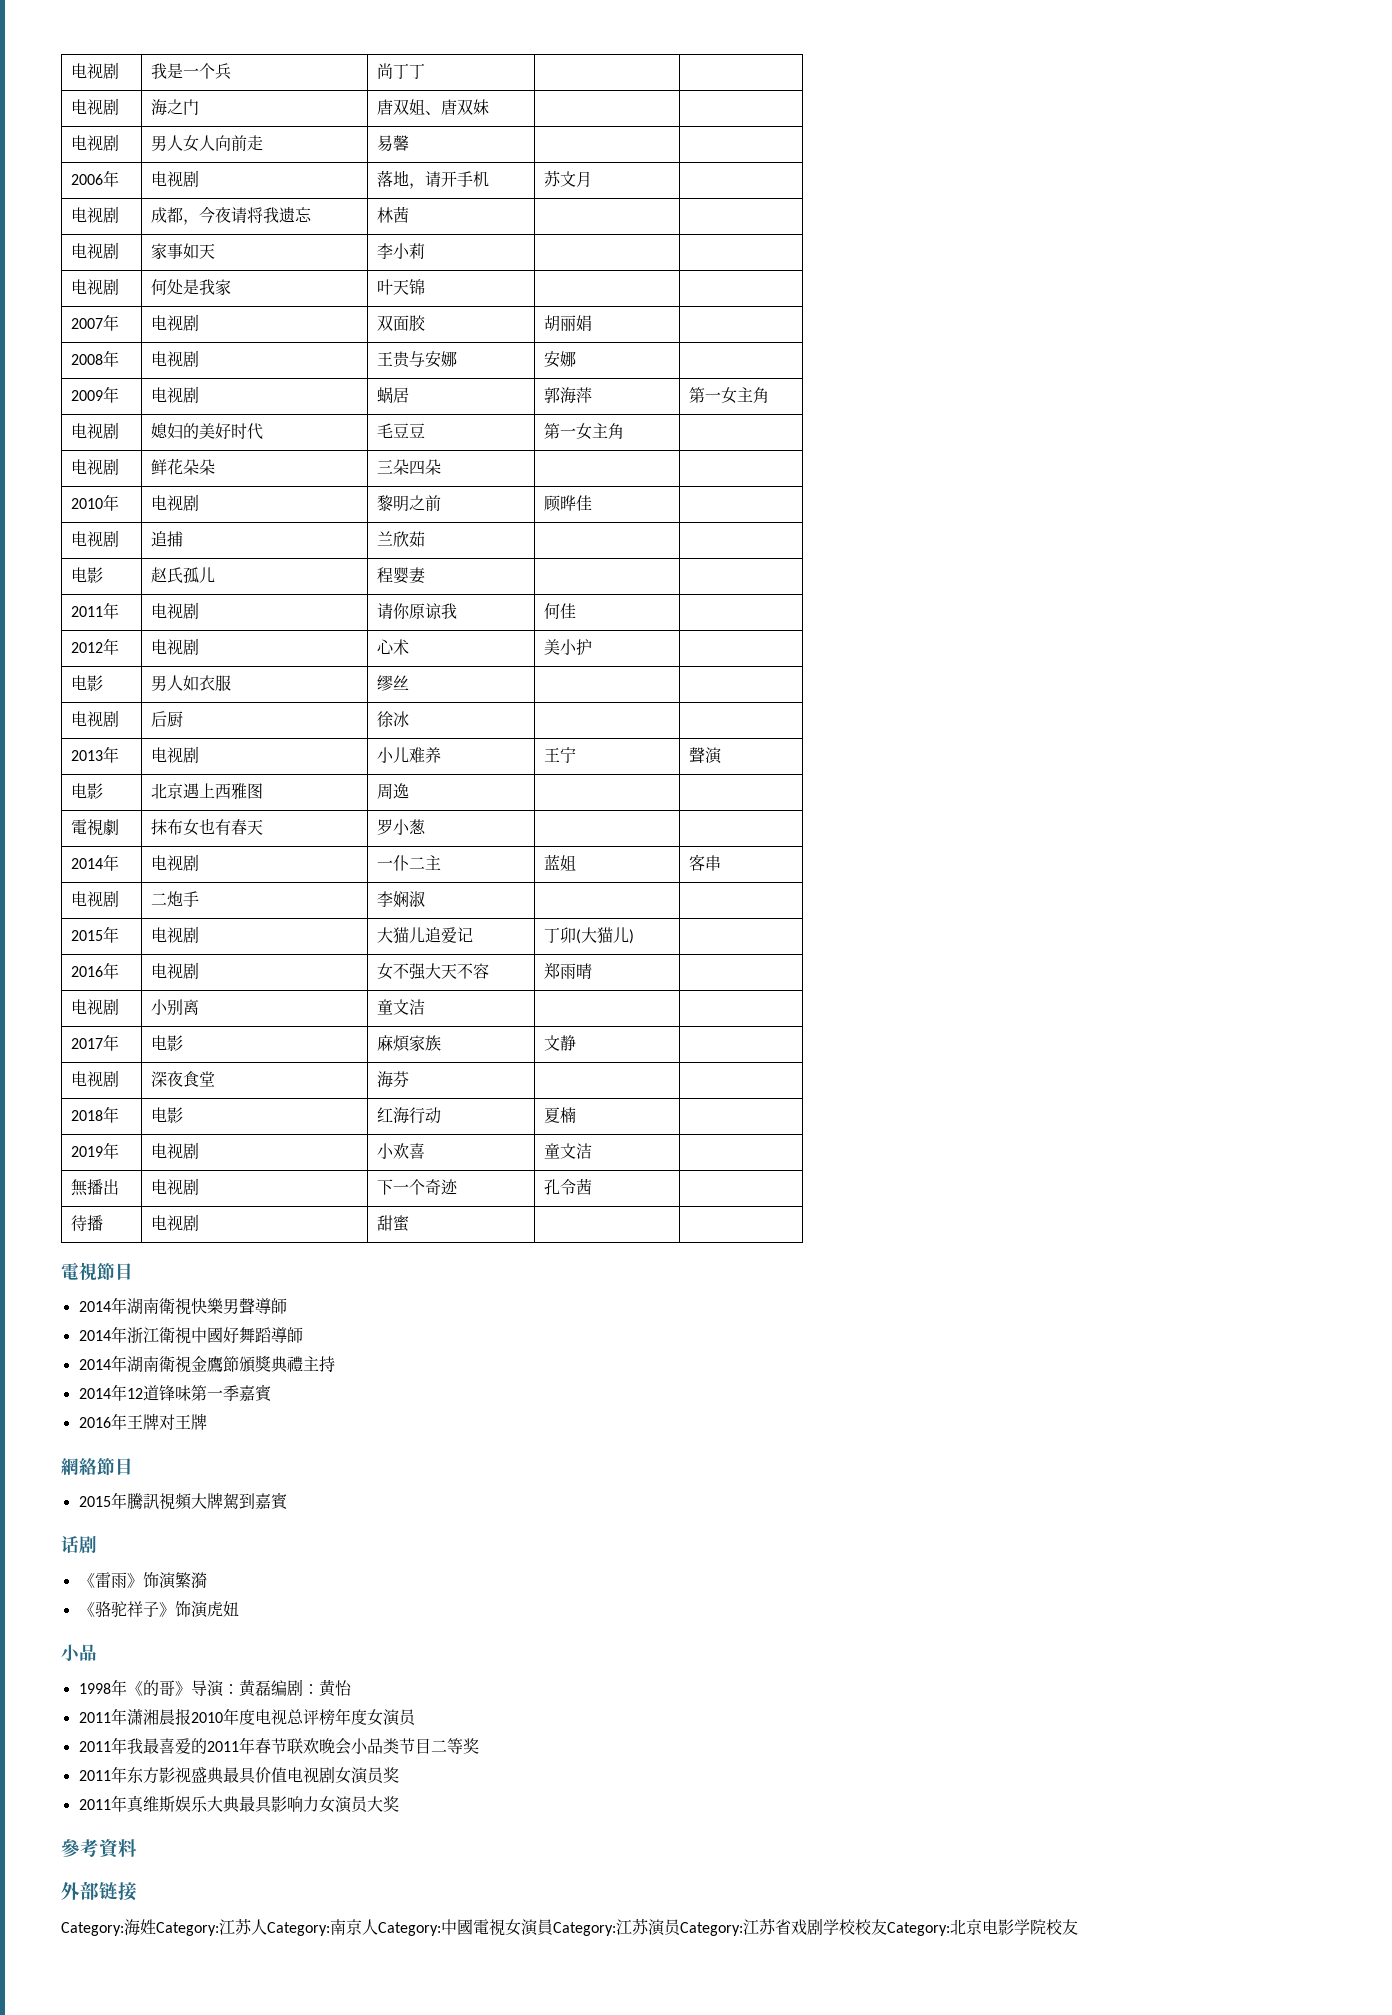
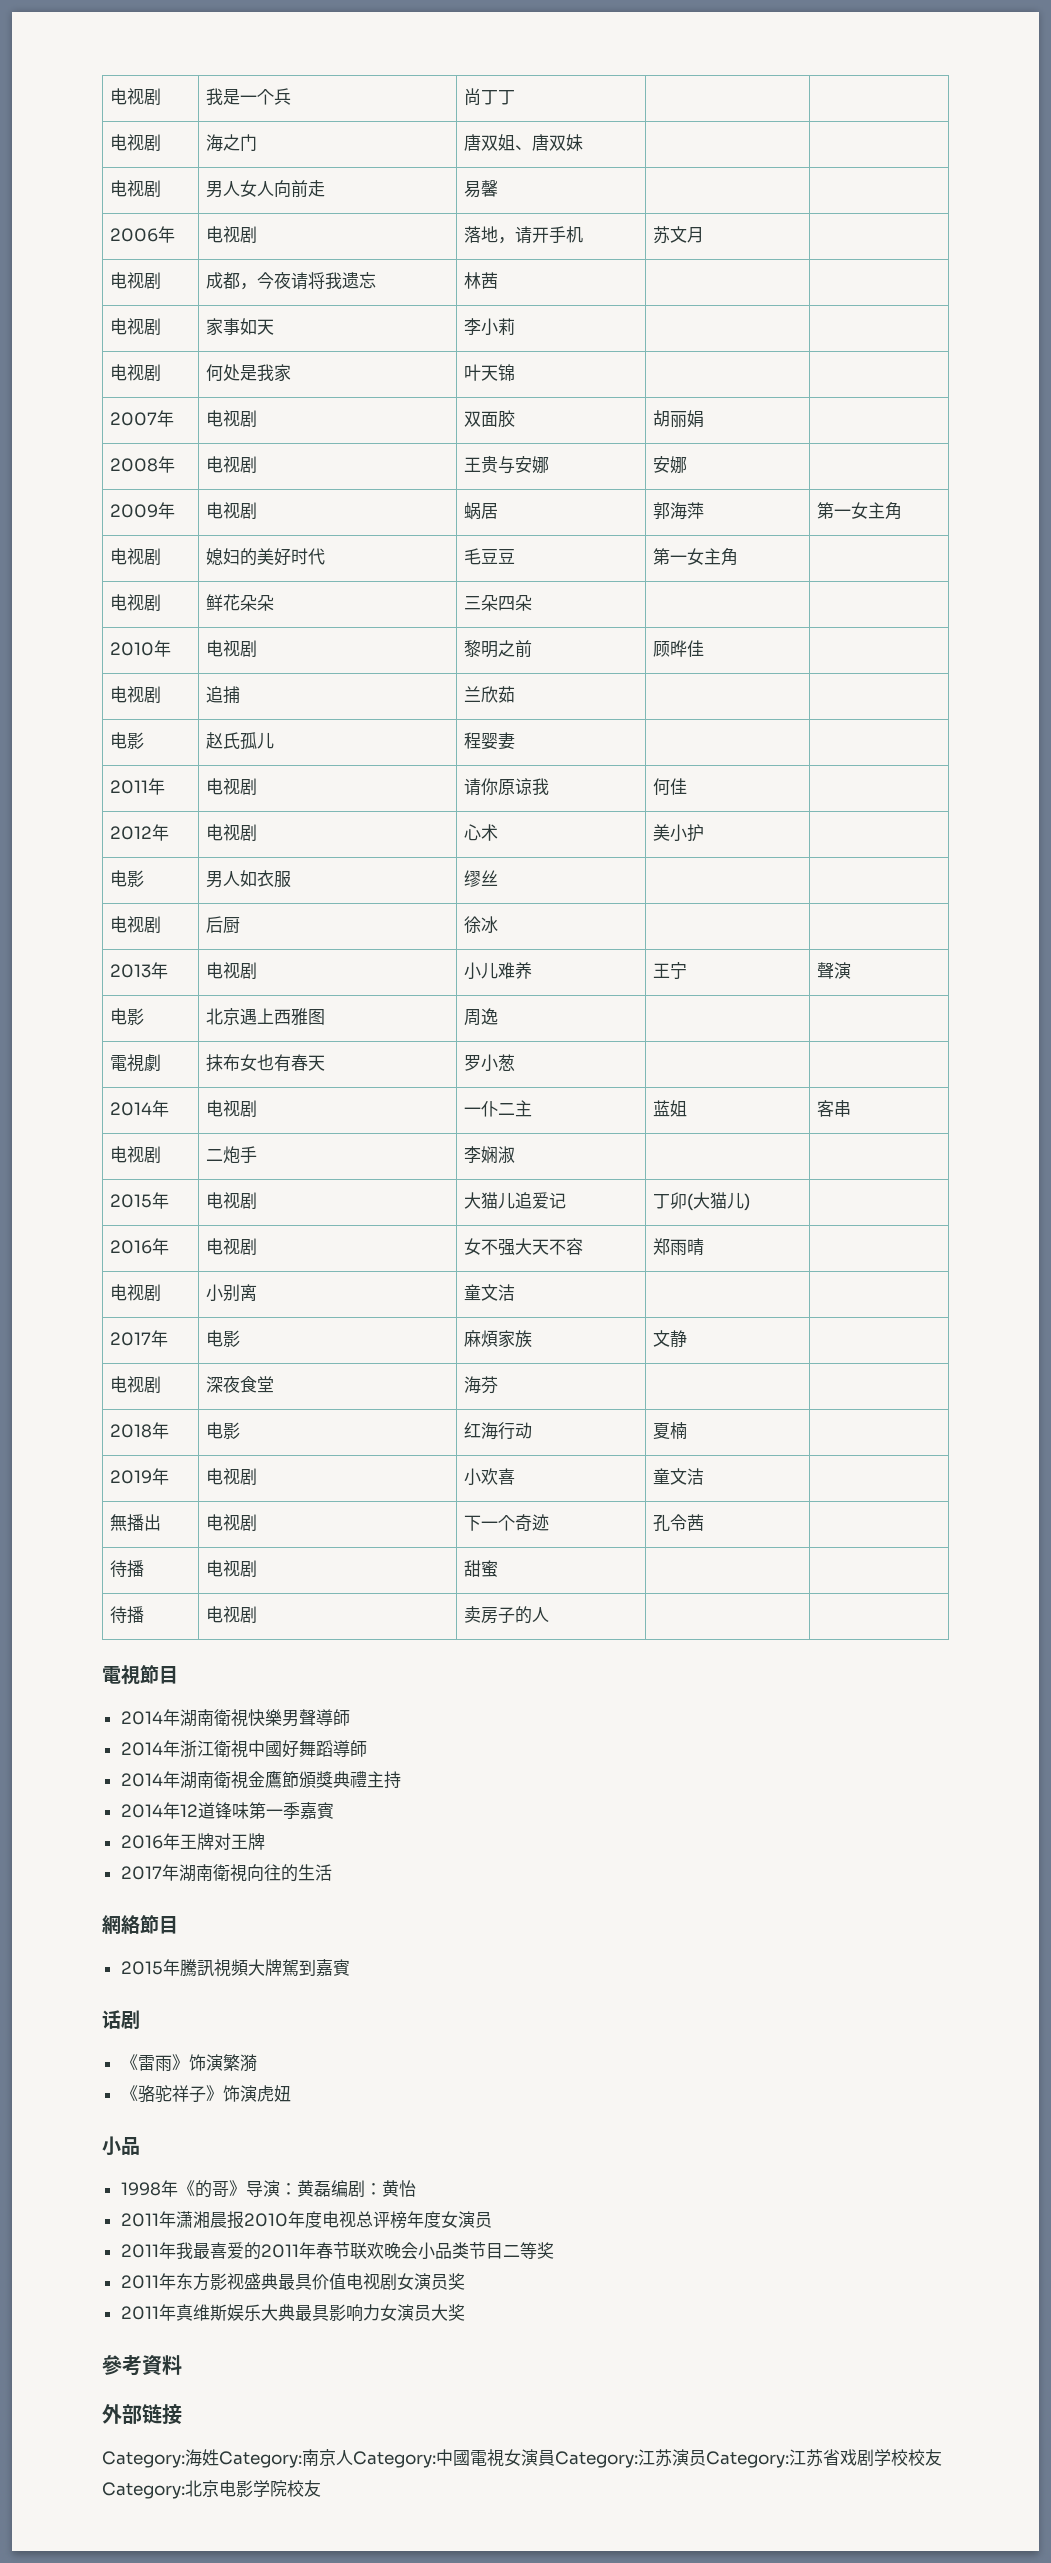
+ 待播 | 电视剧 | 卖房子的人 | |
+ 2017年湖南衛視向往的生活
- Category:海姓Category:江苏人Category:南京人Category:中國電視女演員Category:江苏演员Category:江苏省戏剧学校校友Category:北京电影学院校友
+ Category:海姓Category:南京人Category:中國電視女演員Category:江苏演员Category:江苏省戏剧学校校友Category:北京电影学院校友

